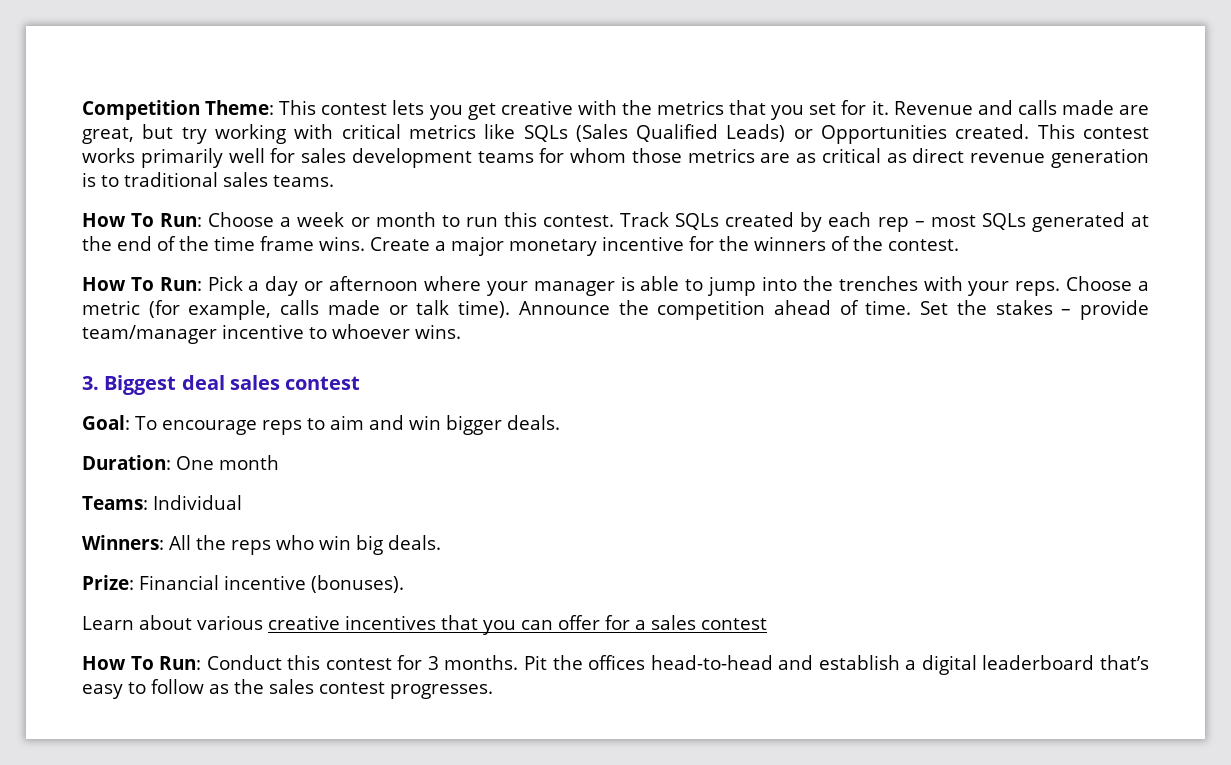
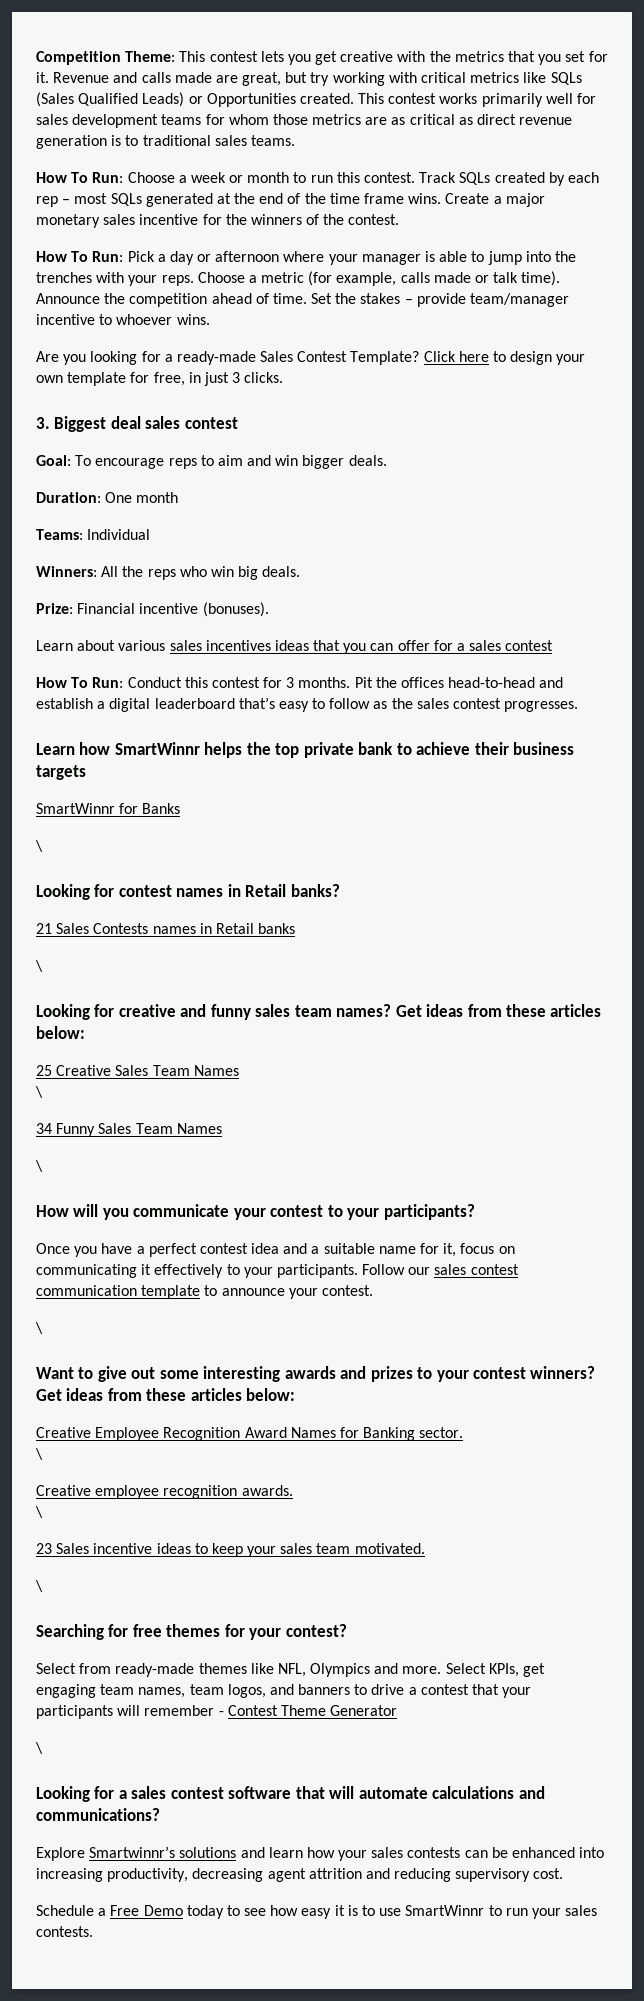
- Create a major monetary incentive for the winners of the contest.
+ Create a major monetary sales incentive for the winners of the contest.
+ Are you looking for a ready-made Sales Contest Template? Click here to design your own template for free, in just 3 clicks.
- Learn about various creative incentives that you can offer for a sales contest
+ Learn about various sales incentives ideas that you can offer for a sales contest
+ Learn how SmartWinnr helps the top private bank to achieve their business targets
+ SmartWinnr for Banks
+ \
+ Looking for contest names in Retail banks?
+ 21 Sales Contests names in Retail banks
+ \
+ Looking for creative and funny sales team names? Get ideas from these articles below:
+ 25 Creative Sales Team Names
+ \
+ 34 Funny Sales Team Names
+ \
+ How will you communicate your contest to your participants?
+ Once you have a perfect contest idea and a suitable name for it, focus on communicating it effectively to your participants. Follow our sales contest communication template to announce your contest.
+ \
+ Want to give out some interesting awards and prizes to your contest winners? Get ideas from these articles below:
+ Creative Employee Recognition Award Names for Banking sector.
+ \
+ Creative employee recognition awards.
+ \
+ 23 Sales incentive ideas to keep your sales team motivated.
+ \
+ Searching for free themes for your contest?
+ Select from ready-made themes like NFL, Olympics and more. Select KPIs, get engaging team names, team logos, and banners to drive a contest that your participants will remember - Contest Theme Generator
+ \
+ Looking for a sales contest software that will automate calculations and communications?
+ Explore Smartwinnr’s solutions and learn how your sales contests can be enhanced into increasing productivity, decreasing agent attrition and reducing supervisory cost.
+ Schedule a Free Demo today to see how easy it is to use SmartWinnr to run your sales contests.

